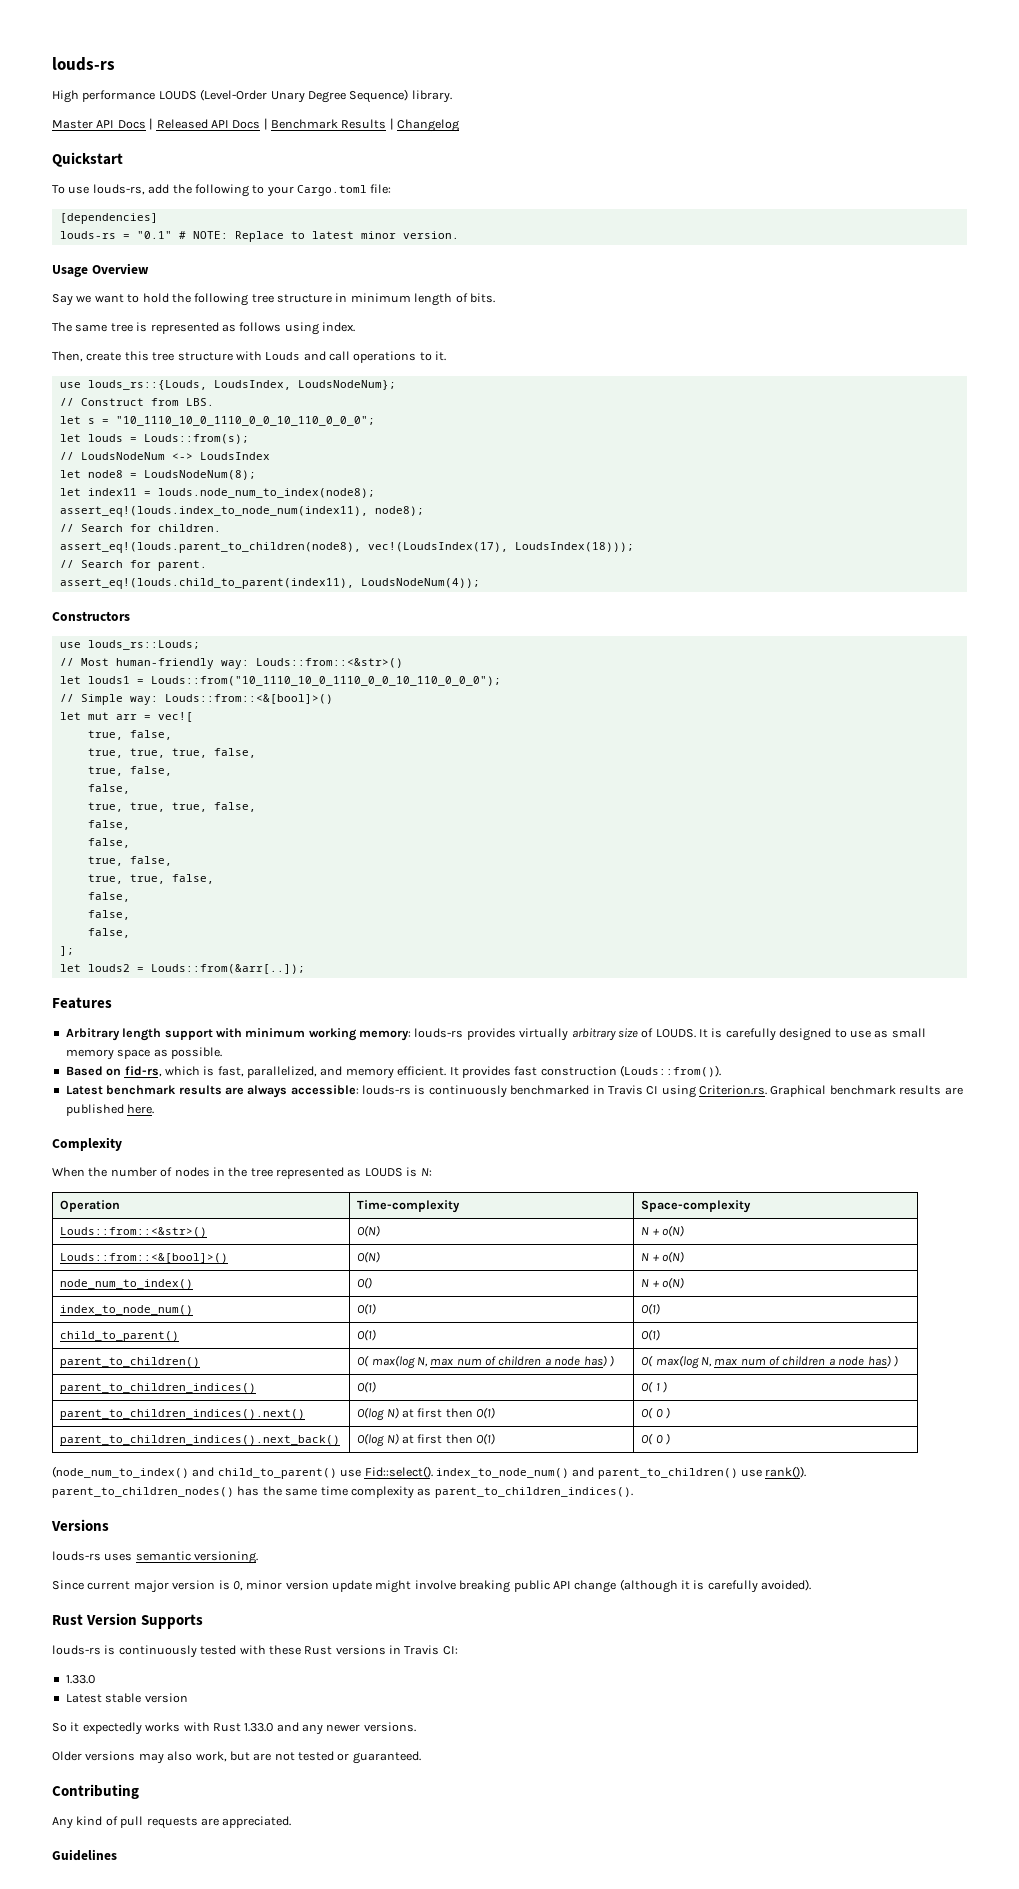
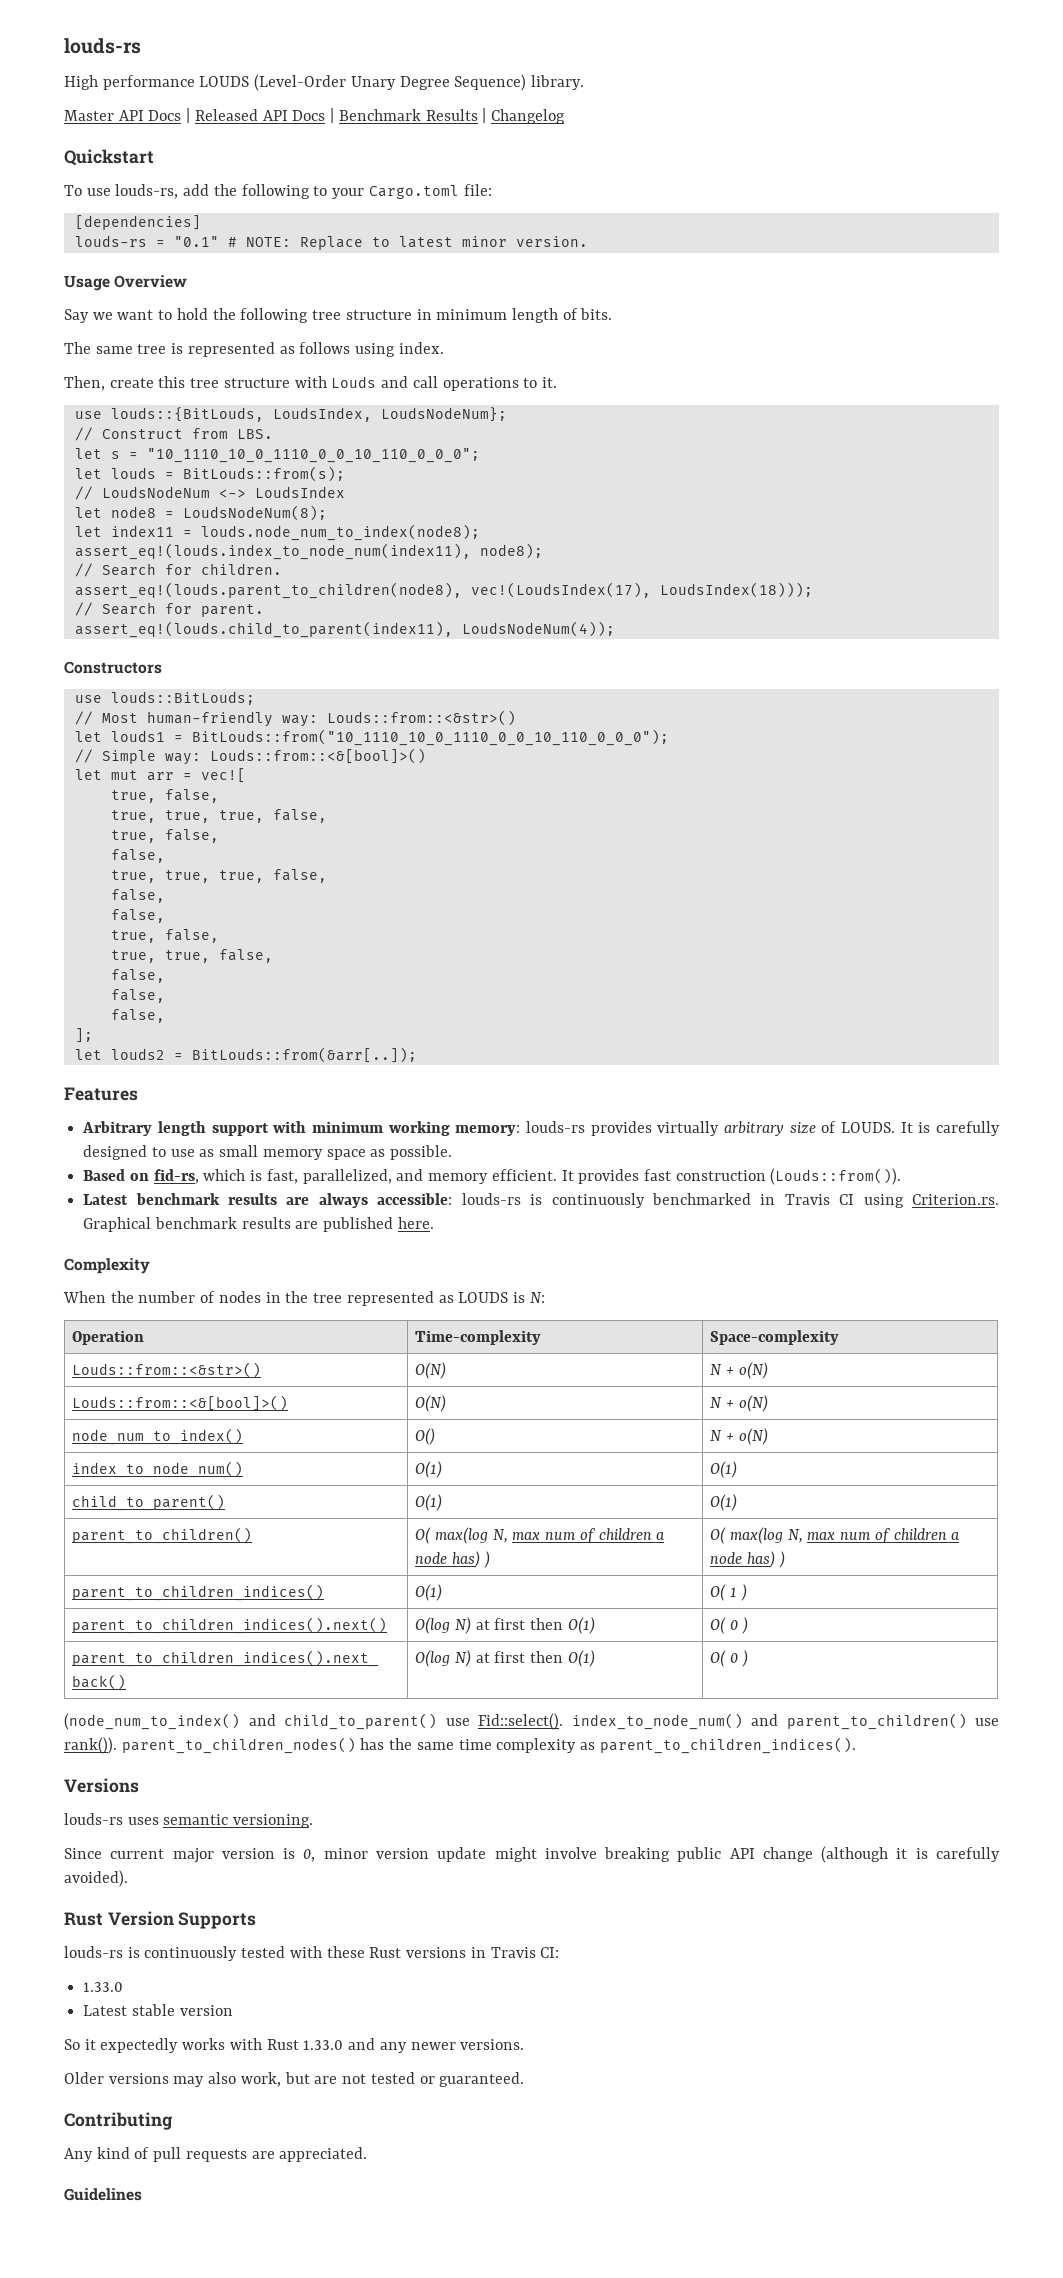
- use louds_rs::{Louds, LoudsIndex, LoudsNodeNum};
+ use louds::{BitLouds, LoudsIndex, LoudsNodeNum};
- let louds = Louds::from(s);
+ let louds = BitLouds::from(s);
- use louds_rs::Louds;
+ use louds::BitLouds;
- let louds1 = Louds::from("10_1110_10_0_1110_0_0_10_110_0_0_0");
+ let louds1 = BitLouds::from("10_1110_10_0_1110_0_0_10_110_0_0_0");
- let louds2 = Louds::from(&arr[..]);
+ let louds2 = BitLouds::from(&arr[..]);

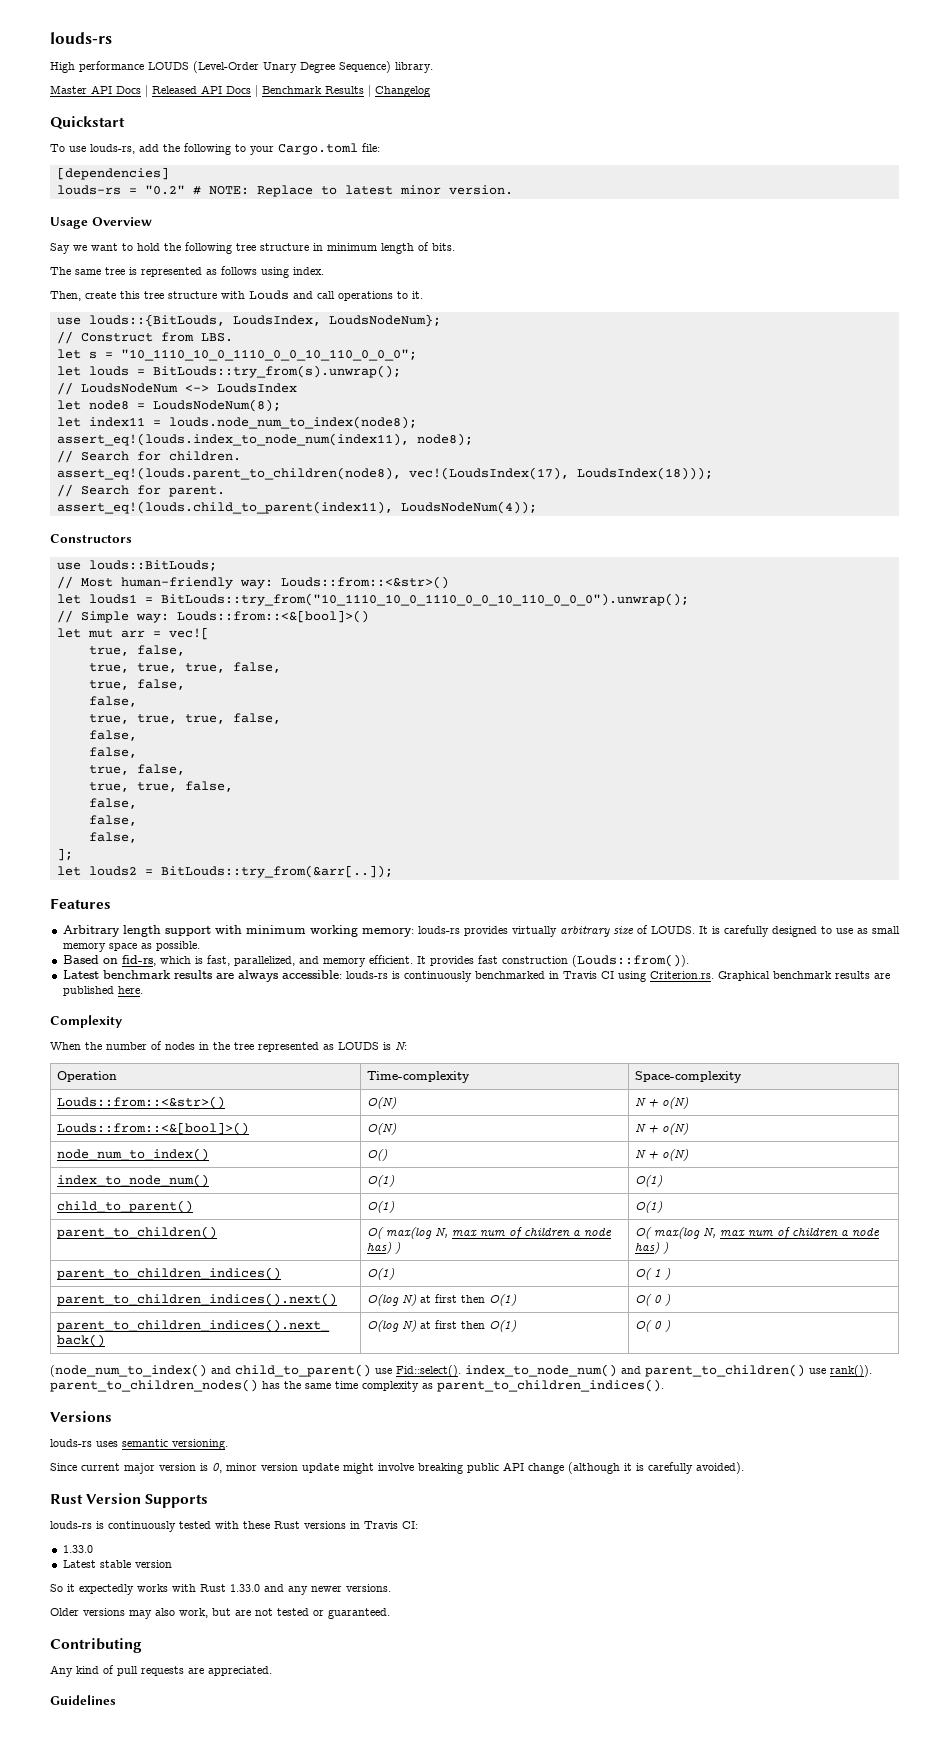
- louds-rs = "0.1" # NOTE: Replace to latest minor version.
+ louds-rs = "0.2" # NOTE: Replace to latest minor version.
- let louds = BitLouds::from(s);
+ let louds = BitLouds::try_from(s).unwrap();
- let louds1 = BitLouds::from("10_1110_10_0_1110_0_0_10_110_0_0_0");
+ let louds1 = BitLouds::try_from("10_1110_10_0_1110_0_0_10_110_0_0_0").unwrap();
- let louds2 = BitLouds::from(&arr[..]);
+ let louds2 = BitLouds::try_from(&arr[..]);

